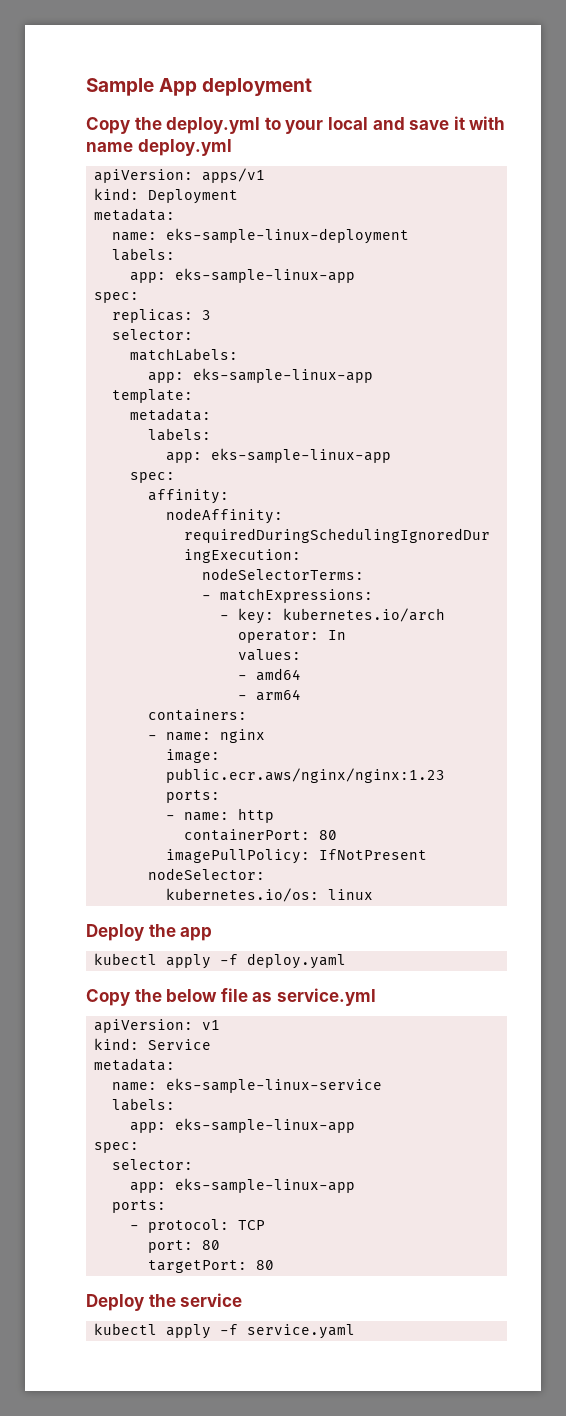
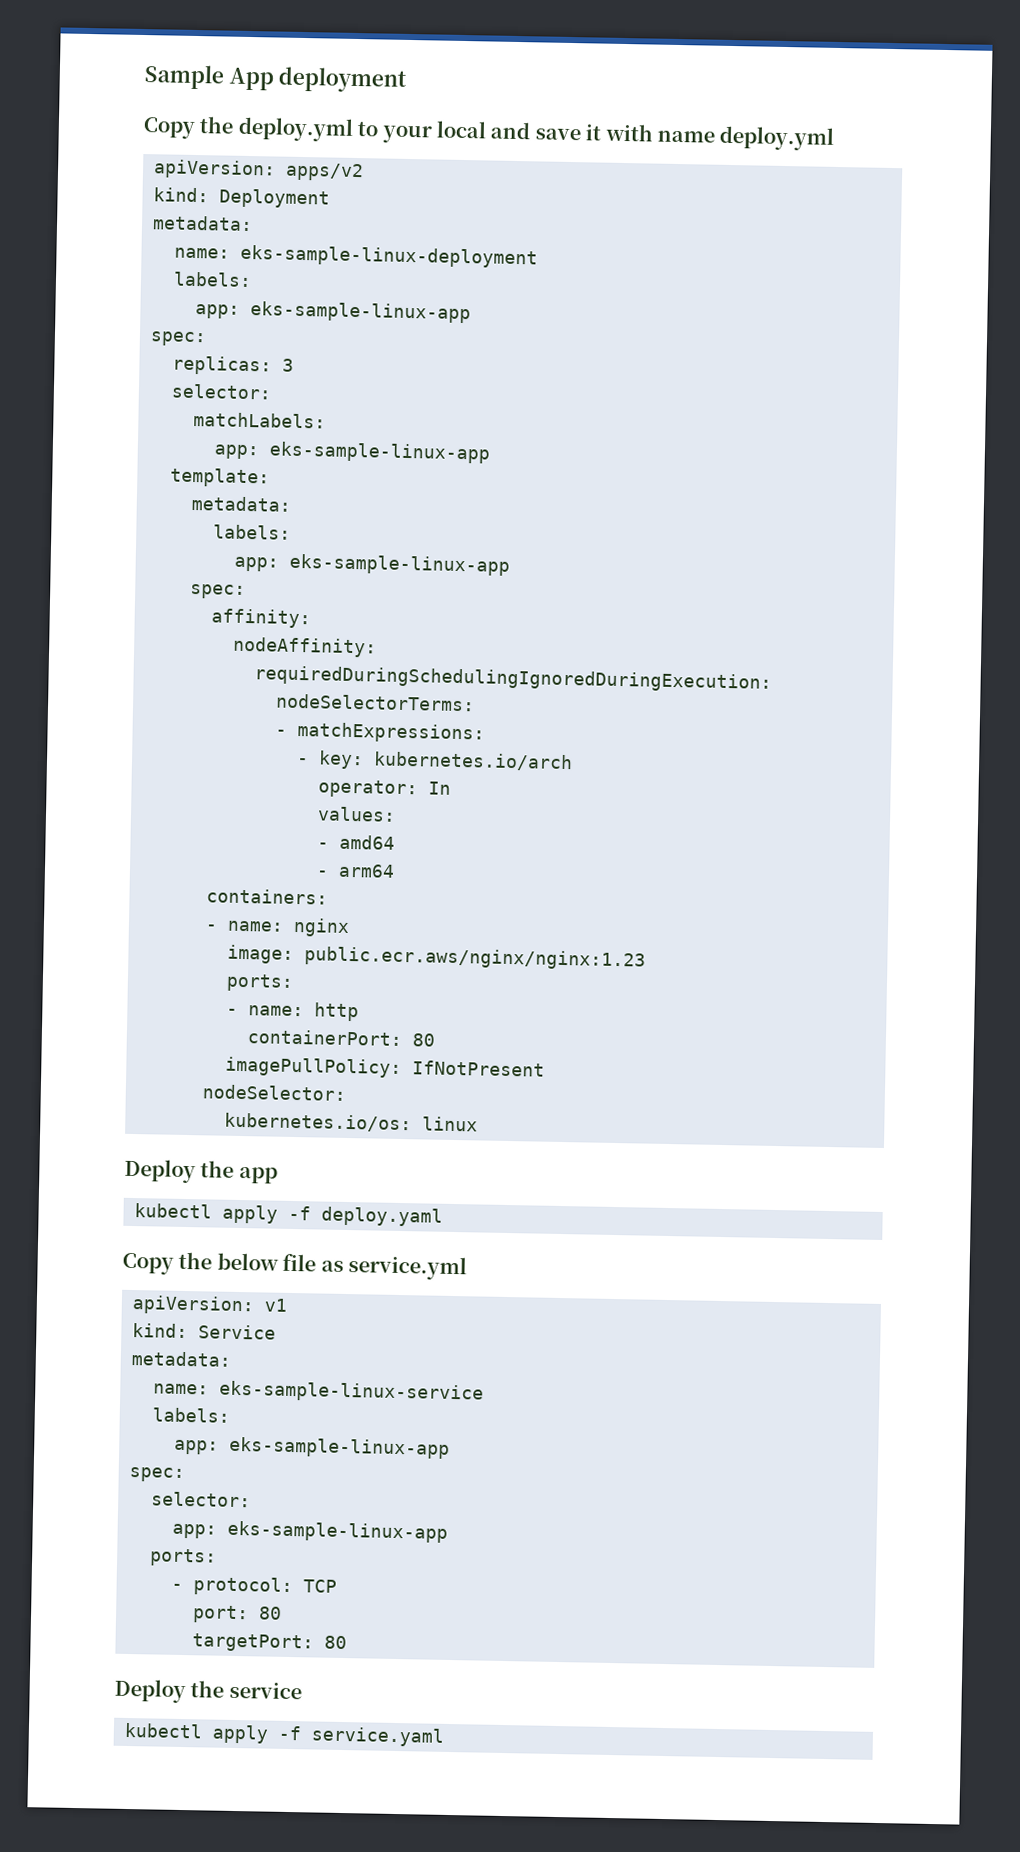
- apiVersion: apps/v1
+ apiVersion: apps/v2

